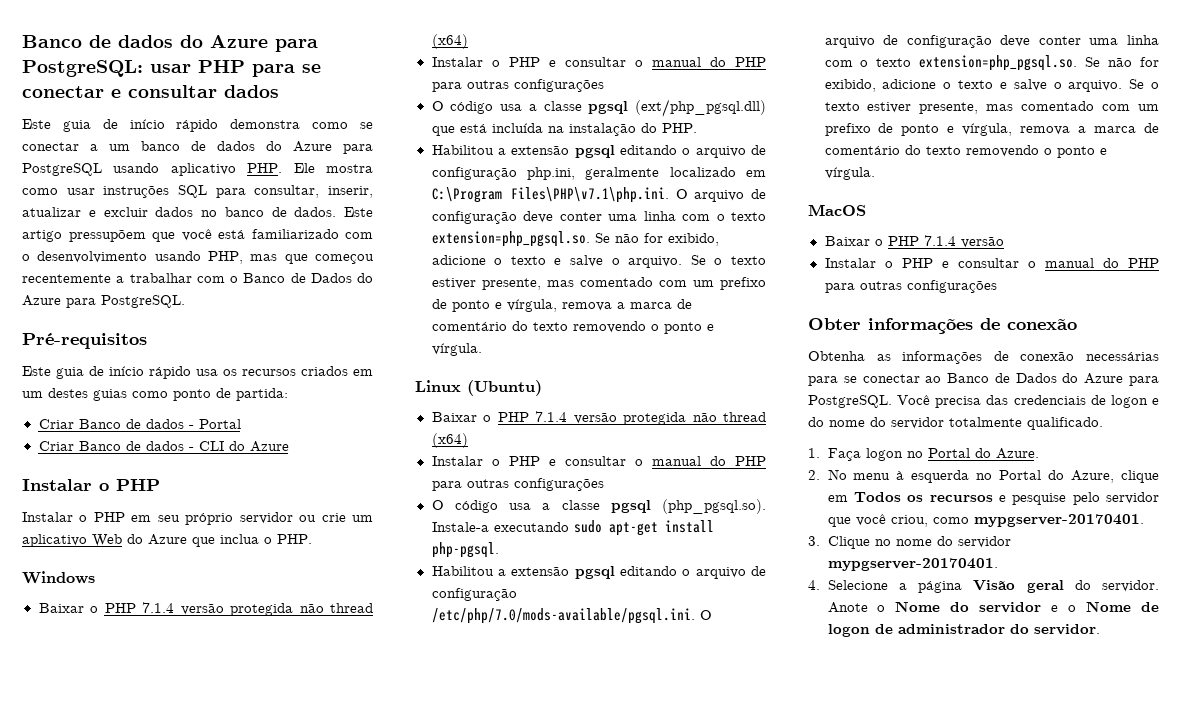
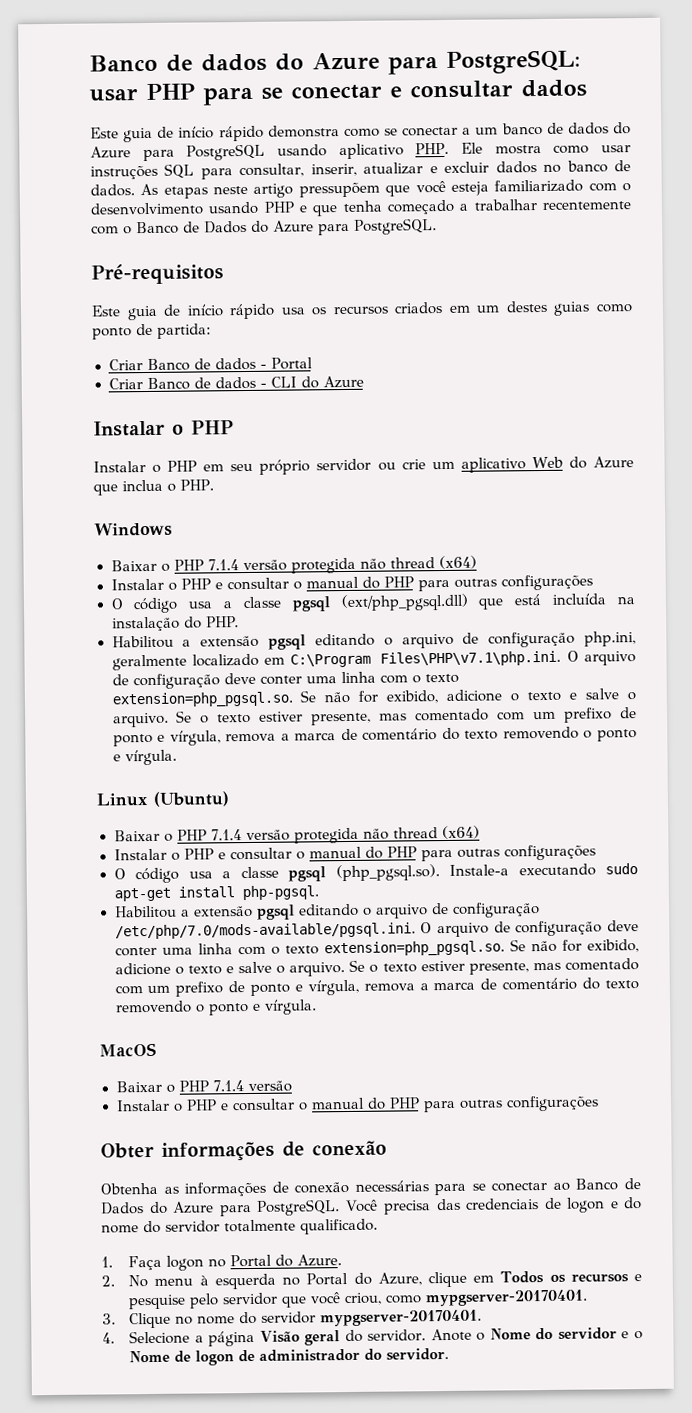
- Este artigo pressupõem que você está familiarizado com o desenvolvimento usando PHP, mas que começou recentemente a trabalhar com o Banco de Dados do Azure para PostgreSQL.
+ As etapas neste artigo pressupõem que você esteja familiarizado com o desenvolvimento usando PHP e que tenha começado a trabalhar recentemente com o Banco de Dados do Azure para PostgreSQL.

